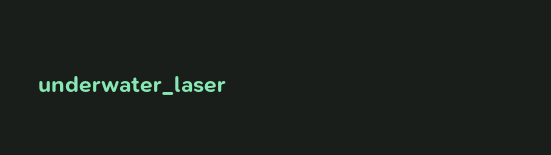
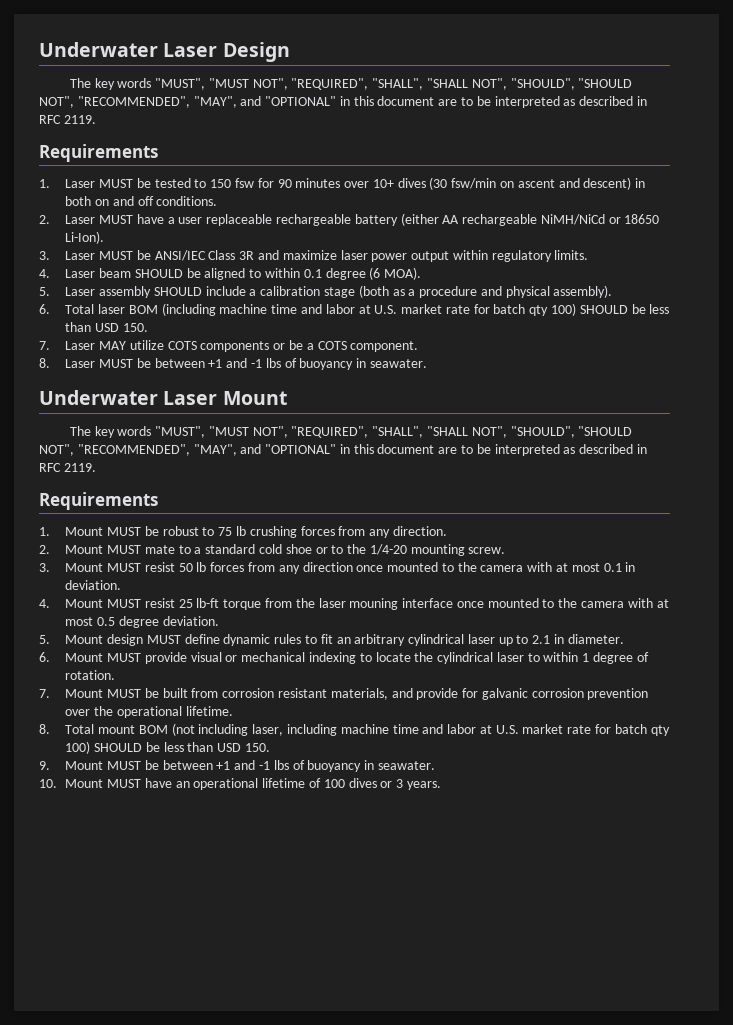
- underwater_laser
+ Underwater Laser Design
+ The key words "MUST", "MUST NOT", "REQUIRED", "SHALL", "SHALL NOT", "SHOULD", "SHOULD NOT", "RECOMMENDED", "MAY", and "OPTIONAL" in this document are to be interpreted as described in RFC 2119.
+ Requirements
+ 1. Laser MUST be tested to 150 fsw for 90 minutes over 10+ dives (30 fsw/min on ascent and descent) in both on and off conditions.
+ 2. Laser MUST have a user replaceable rechargeable battery (either AA rechargeable NiMH/NiCd or 18650 Li-Ion).
+ 3. Laser MUST be ANSI/IEC Class 3R and maximize laser power output within regulatory limits.
+ 4. Laser beam SHOULD be aligned to within 0.1 degree (6 MOA).
+ 5. Laser assembly SHOULD include a calibration stage (both as a procedure and physical assembly).
+ 6. Total laser BOM (including machine time and labor at U.S. market rate for batch qty 100) SHOULD be less than USD 150.
+ 7. Laser MAY utilize COTS components or be a COTS component.
+ 8. Laser MUST be between +1 and -1 lbs of buoyancy in seawater.
+ Underwater Laser Mount
+ The key words "MUST", "MUST NOT", "REQUIRED", "SHALL", "SHALL NOT", "SHOULD", "SHOULD NOT", "RECOMMENDED", "MAY", and "OPTIONAL" in this document are to be interpreted as described in RFC 2119.
+ Requirements
+ 1. Mount MUST be robust to 75 lb crushing forces from any direction.
+ 2. Mount MUST mate to a standard cold shoe or to the 1/4-20 mounting screw.
+ 3. Mount MUST resist 50 lb forces from any direction once mounted to the camera with at most 0.1 in deviation.
+ 4. Mount MUST resist 25 lb-ft torque from the laser mouning interface once mounted to the camera with at most 0.5 degree deviation.
+ 5. Mount design MUST define dynamic rules to fit an arbitrary cylindrical laser up to 2.1 in diameter.
+ 6. Mount MUST provide visual or mechanical indexing to locate the cylindrical laser to within 1 degree of rotation.
+ 7. Mount MUST be built from corrosion resistant materials, and provide for galvanic corrosion prevention over the operational lifetime.
+ 8. Total mount BOM (not including laser, including machine time and labor at U.S. market rate for batch qty 100) SHOULD be less than USD 150.
+ 9. Mount MUST be between +1 and -1 lbs of buoyancy in seawater.
+ 10. Mount MUST have an operational lifetime of 100 dives or 3 years.

